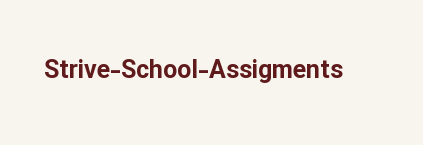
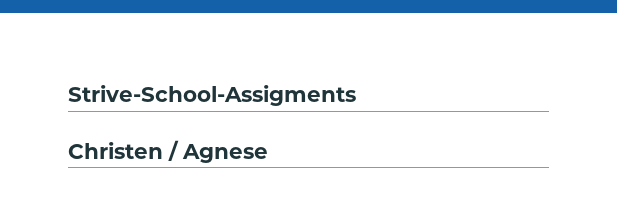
+ Christen / Agnese

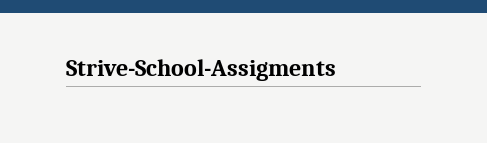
- Christen / Agnese

